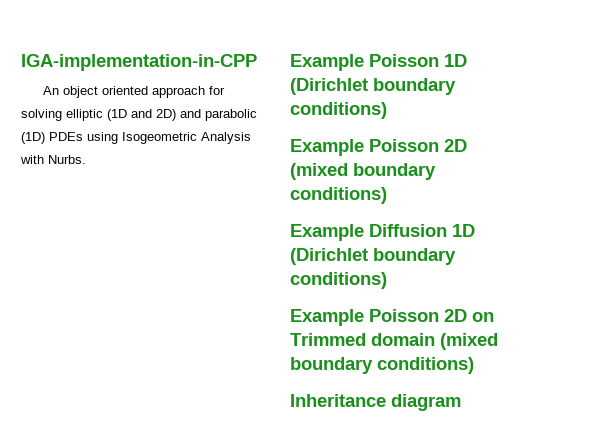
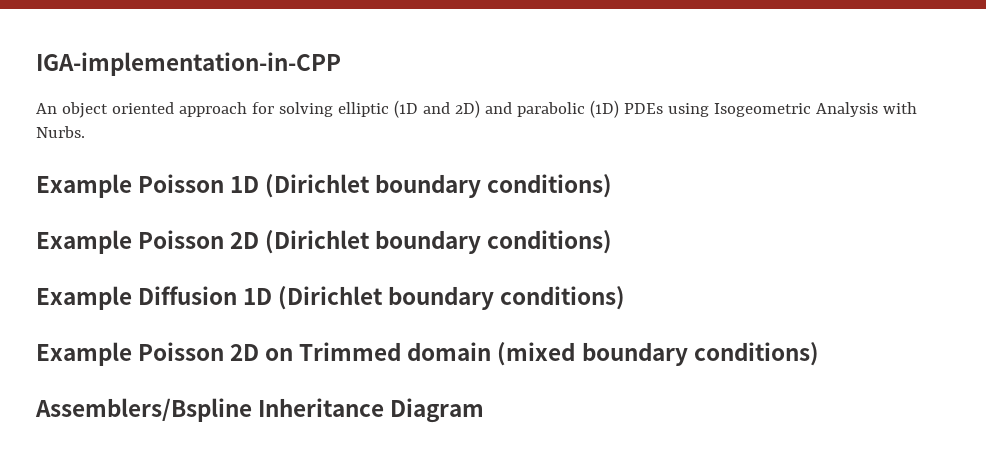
- Example Poisson 2D (mixed boundary conditions)
+ Example Poisson 2D (Dirichlet boundary conditions)
- Inheritance diagram
+ Assemblers/Bspline Inheritance Diagram

